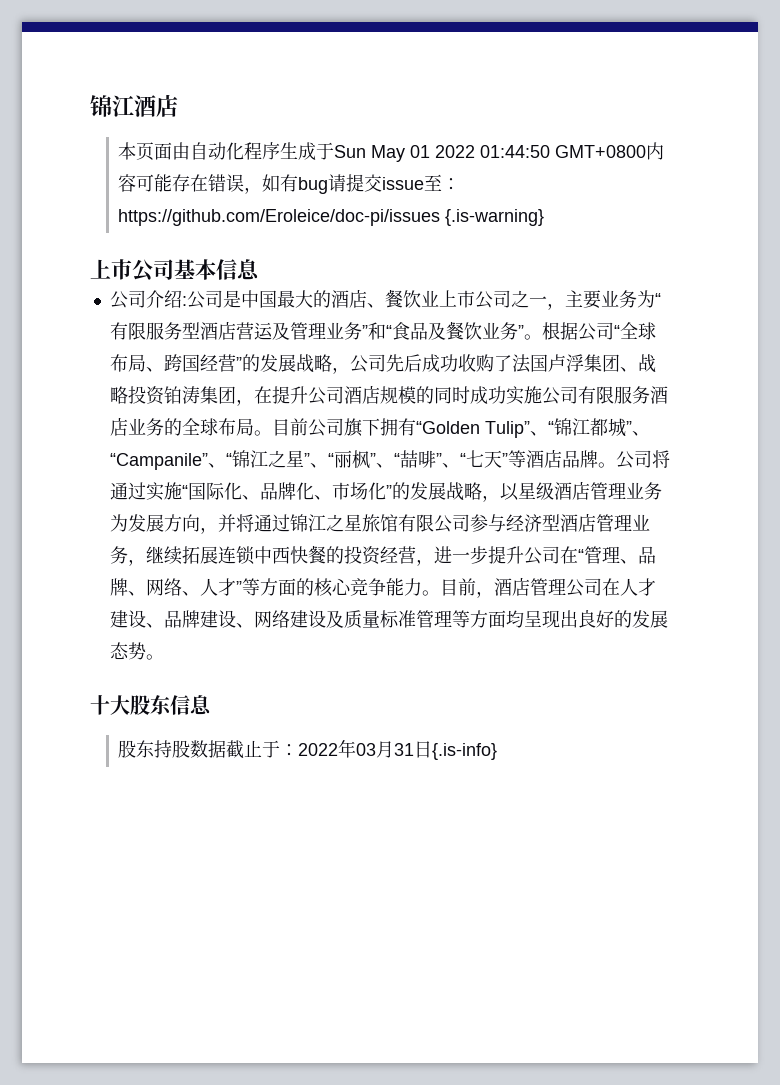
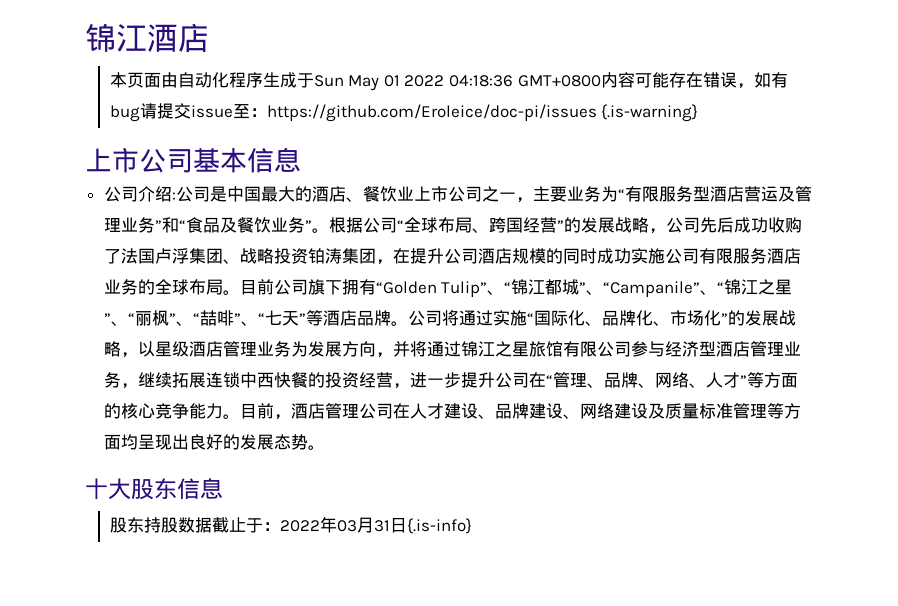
- 本页面由自动化程序生成于Sun May 01 2022 01:44:50 GMT+0800内容可能存在错误，如有bug请提交issue至：https://github.com/Eroleice/doc-pi/issues {.is-warning}
+ 本页面由自动化程序生成于Sun May 01 2022 04:18:36 GMT+0800内容可能存在错误，如有bug请提交issue至：https://github.com/Eroleice/doc-pi/issues {.is-warning}

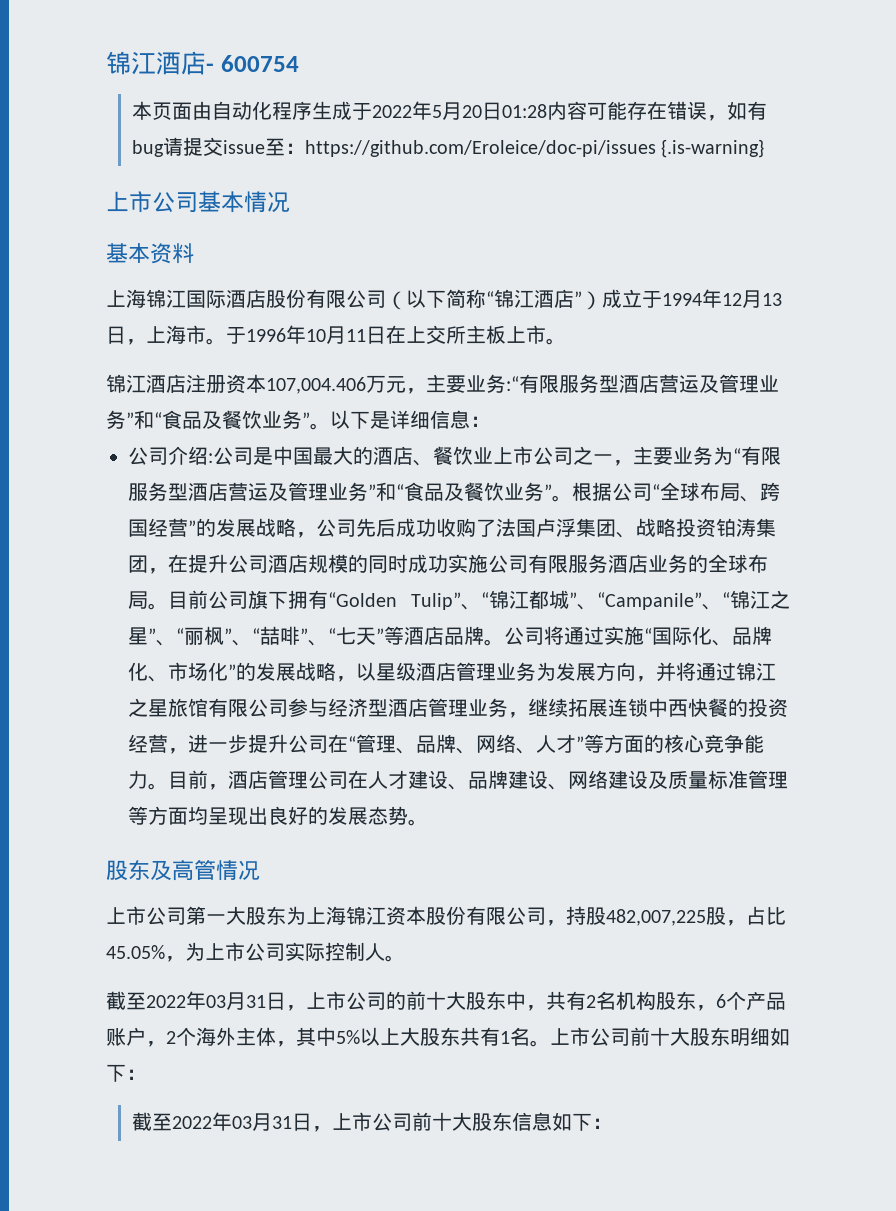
- 锦江酒店
+ 锦江酒店- 600754
- 本页面由自动化程序生成于Sun May 01 2022 04:18:36 GMT+0800内容可能存在错误，如有bug请提交issue至：https://github.com/Eroleice/doc-pi/issues {.is-warning}
+ 本页面由自动化程序生成于2022年5月20日01:28内容可能存在错误，如有bug请提交issue至：https://github.com/Eroleice/doc-pi/issues {.is-warning}
- 上市公司基本信息
+ 上市公司基本情况
+ 基本资料
+ 上海锦江国际酒店股份有限公司（以下简称“锦江酒店”）成立于1994年12月13日，上海市。于1996年10月11日在上交所主板上市。
+ 锦江酒店注册资本107,004.406万元，主要业务:“有限服务型酒店营运及管理业务”和“食品及餐饮业务”。以下是详细信息：
- 十大股东信息
- 股东持股数据截止于：2022年03月31日{.is-info}
+ 股东及高管情况
+ 上市公司第一大股东为上海锦江资本股份有限公司，持股482,007,225股，占比45.05%，为上市公司实际控制人。
+ 截至2022年03月31日，上市公司的前十大股东中，共有2名机构股东，6个产品账户，2个海外主体，其中5%以上大股东共有1名。上市公司前十大股东明细如下：
+ 截至2022年03月31日，上市公司前十大股东信息如下：

